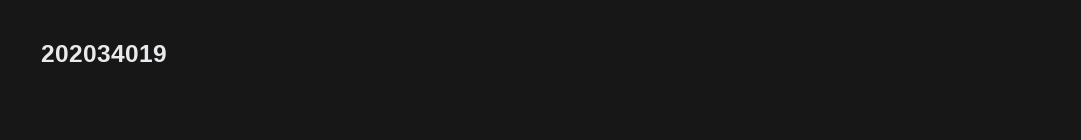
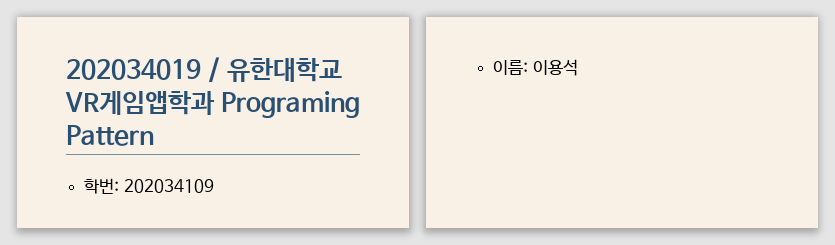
- 202034019
+ 202034019 / 유한대학교 VR게임앱학과 Programing Pattern
+ 학번: 202034109
+ 이름: 이용석

